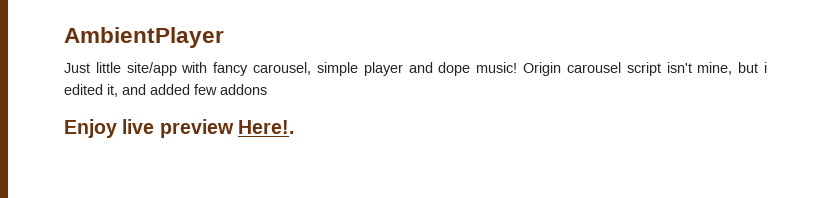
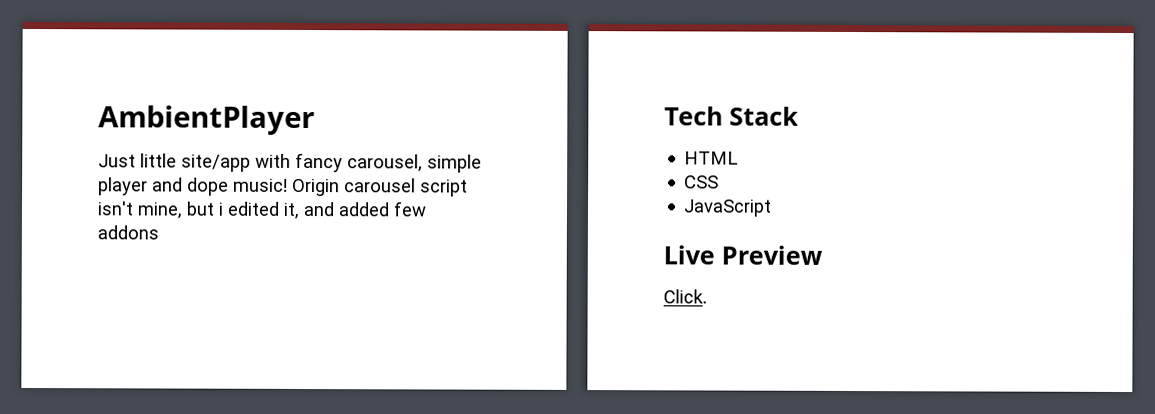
- Enjoy live preview Here!.
+ Tech Stack
+ HTML
+ CSS
+ JavaScript
+ Live Preview
+ Click.

